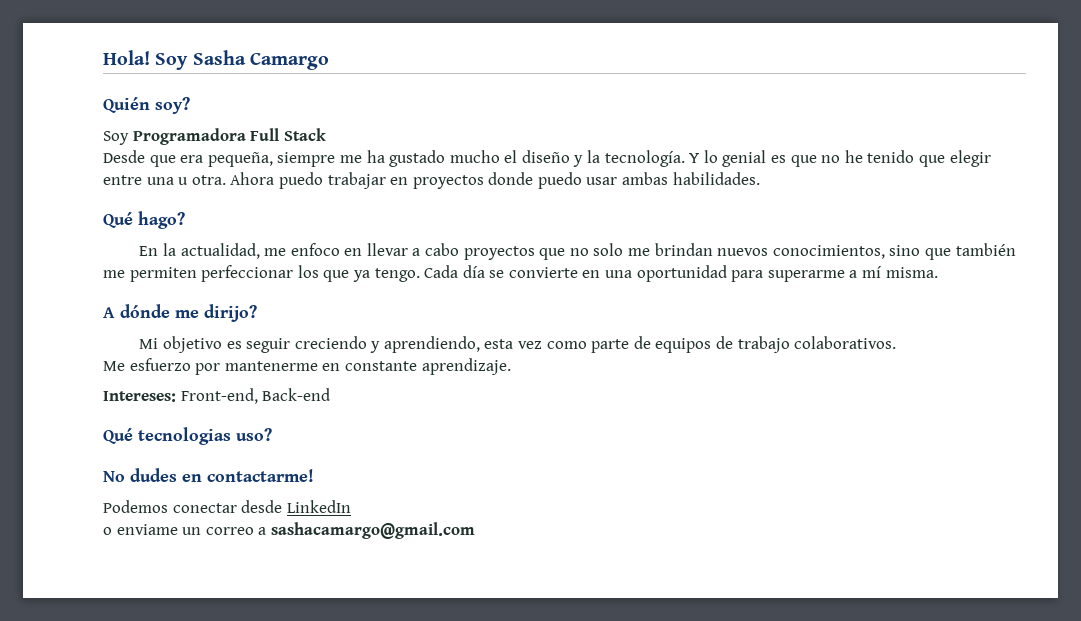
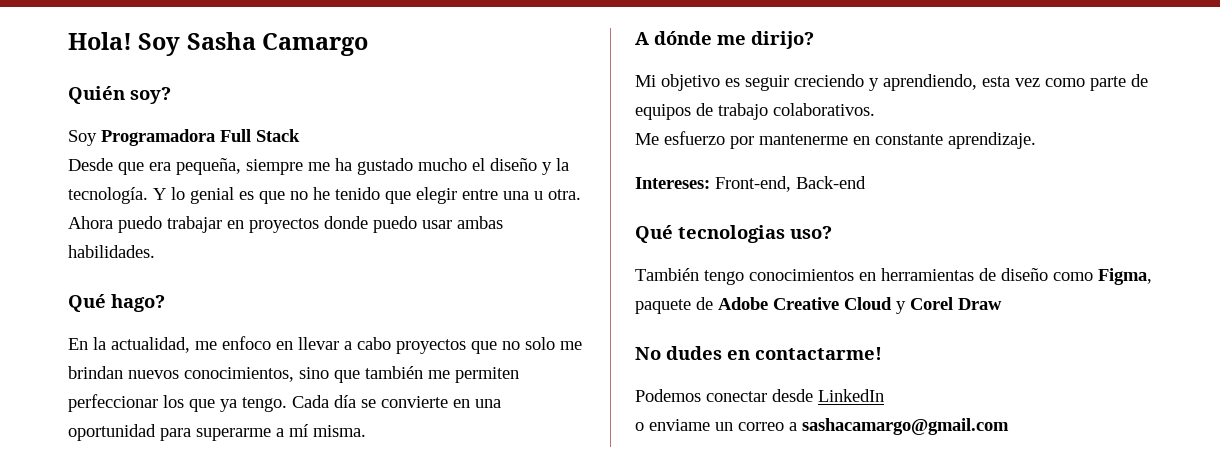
+ También tengo conocimientos en herramientas de diseño como Figma, paquete de Adobe Creative Cloud y Corel Draw

